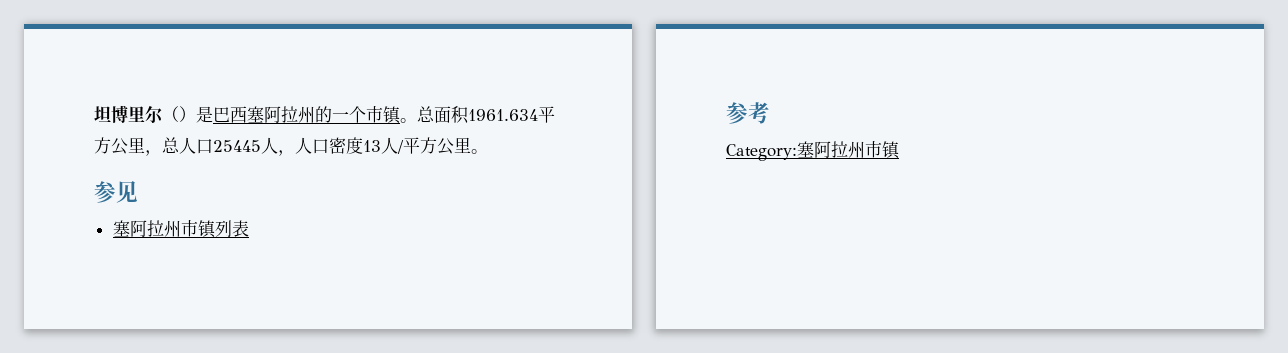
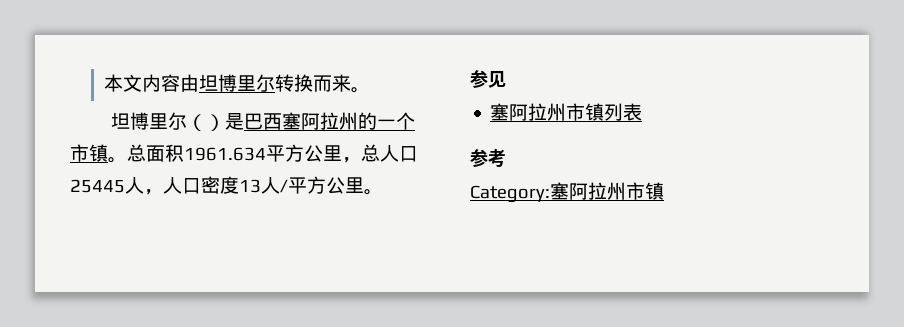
+ 本文内容由坦博里尔转换而来。

